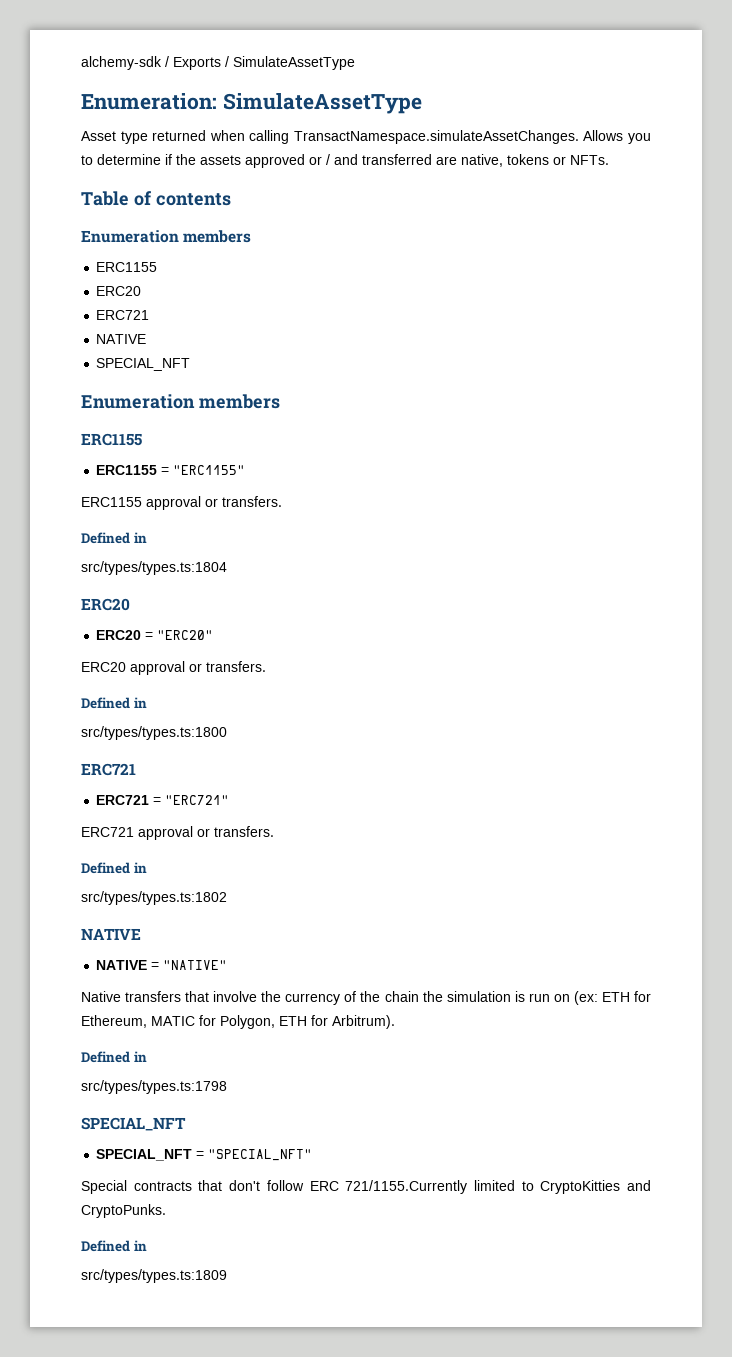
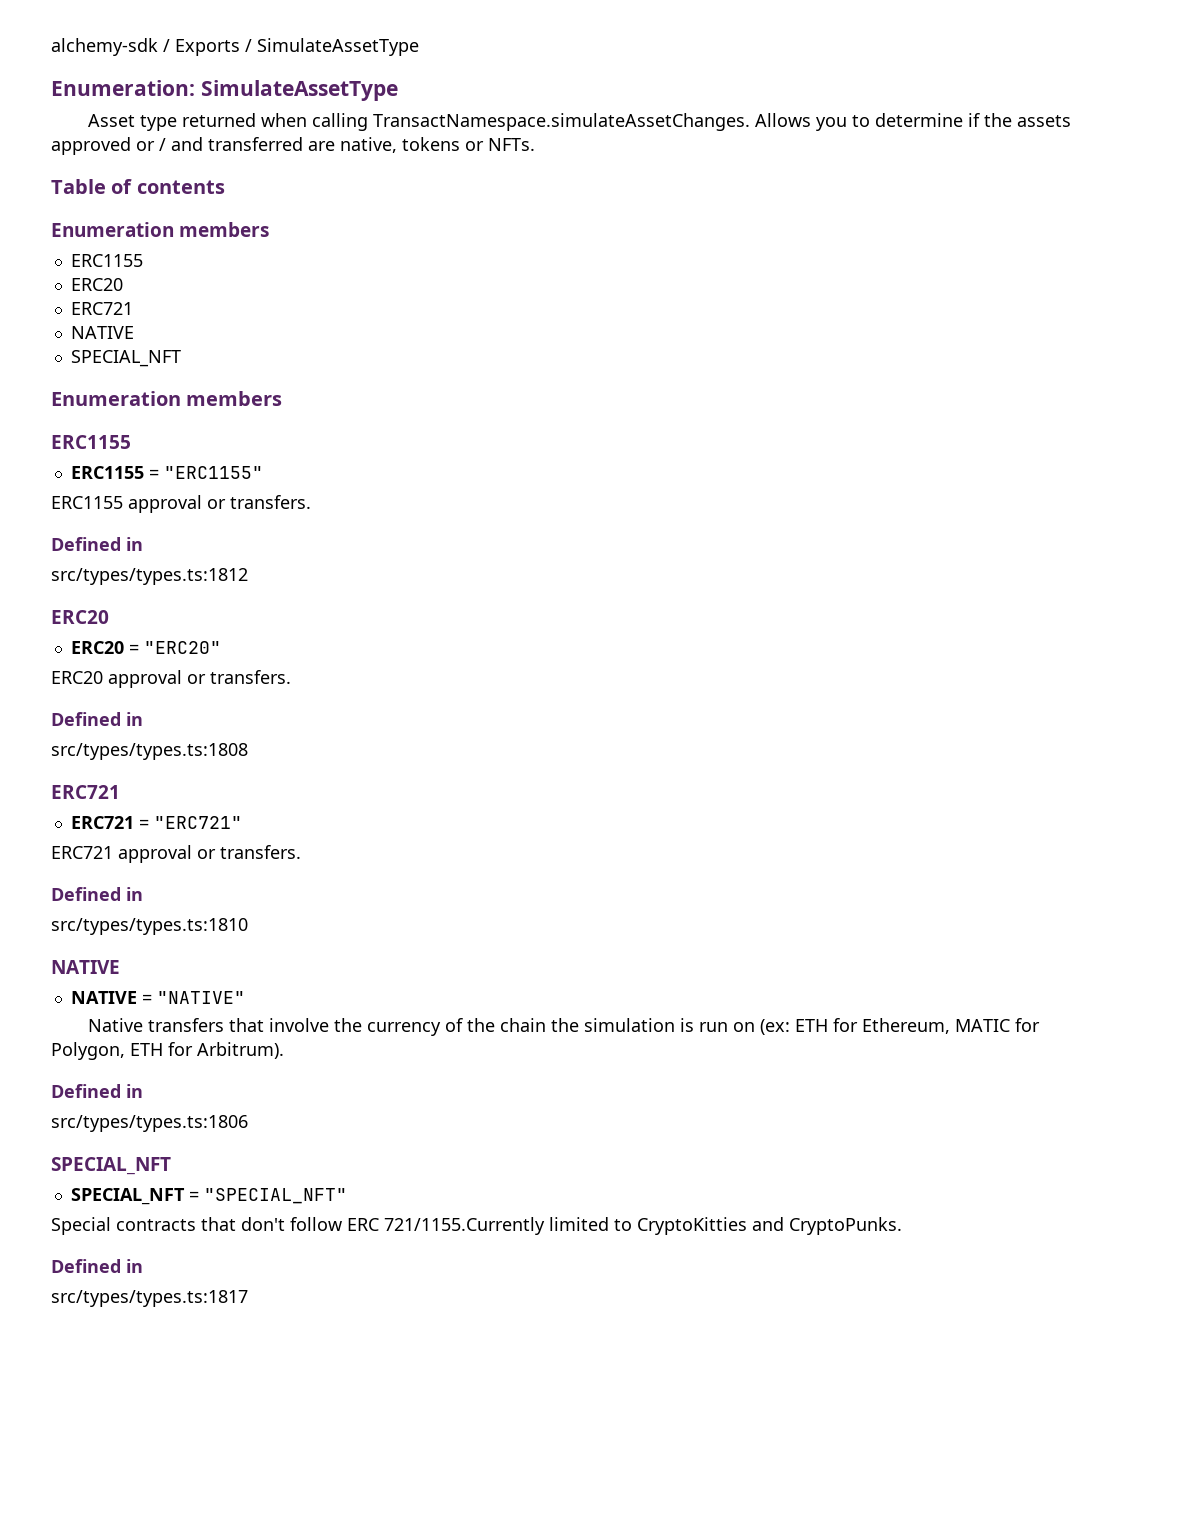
- src/types/types.ts:1804
+ src/types/types.ts:1812
- src/types/types.ts:1800
+ src/types/types.ts:1808
- src/types/types.ts:1802
+ src/types/types.ts:1810
- src/types/types.ts:1798
+ src/types/types.ts:1806
- src/types/types.ts:1809
+ src/types/types.ts:1817

